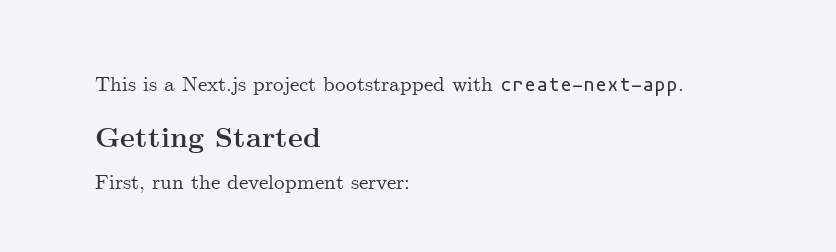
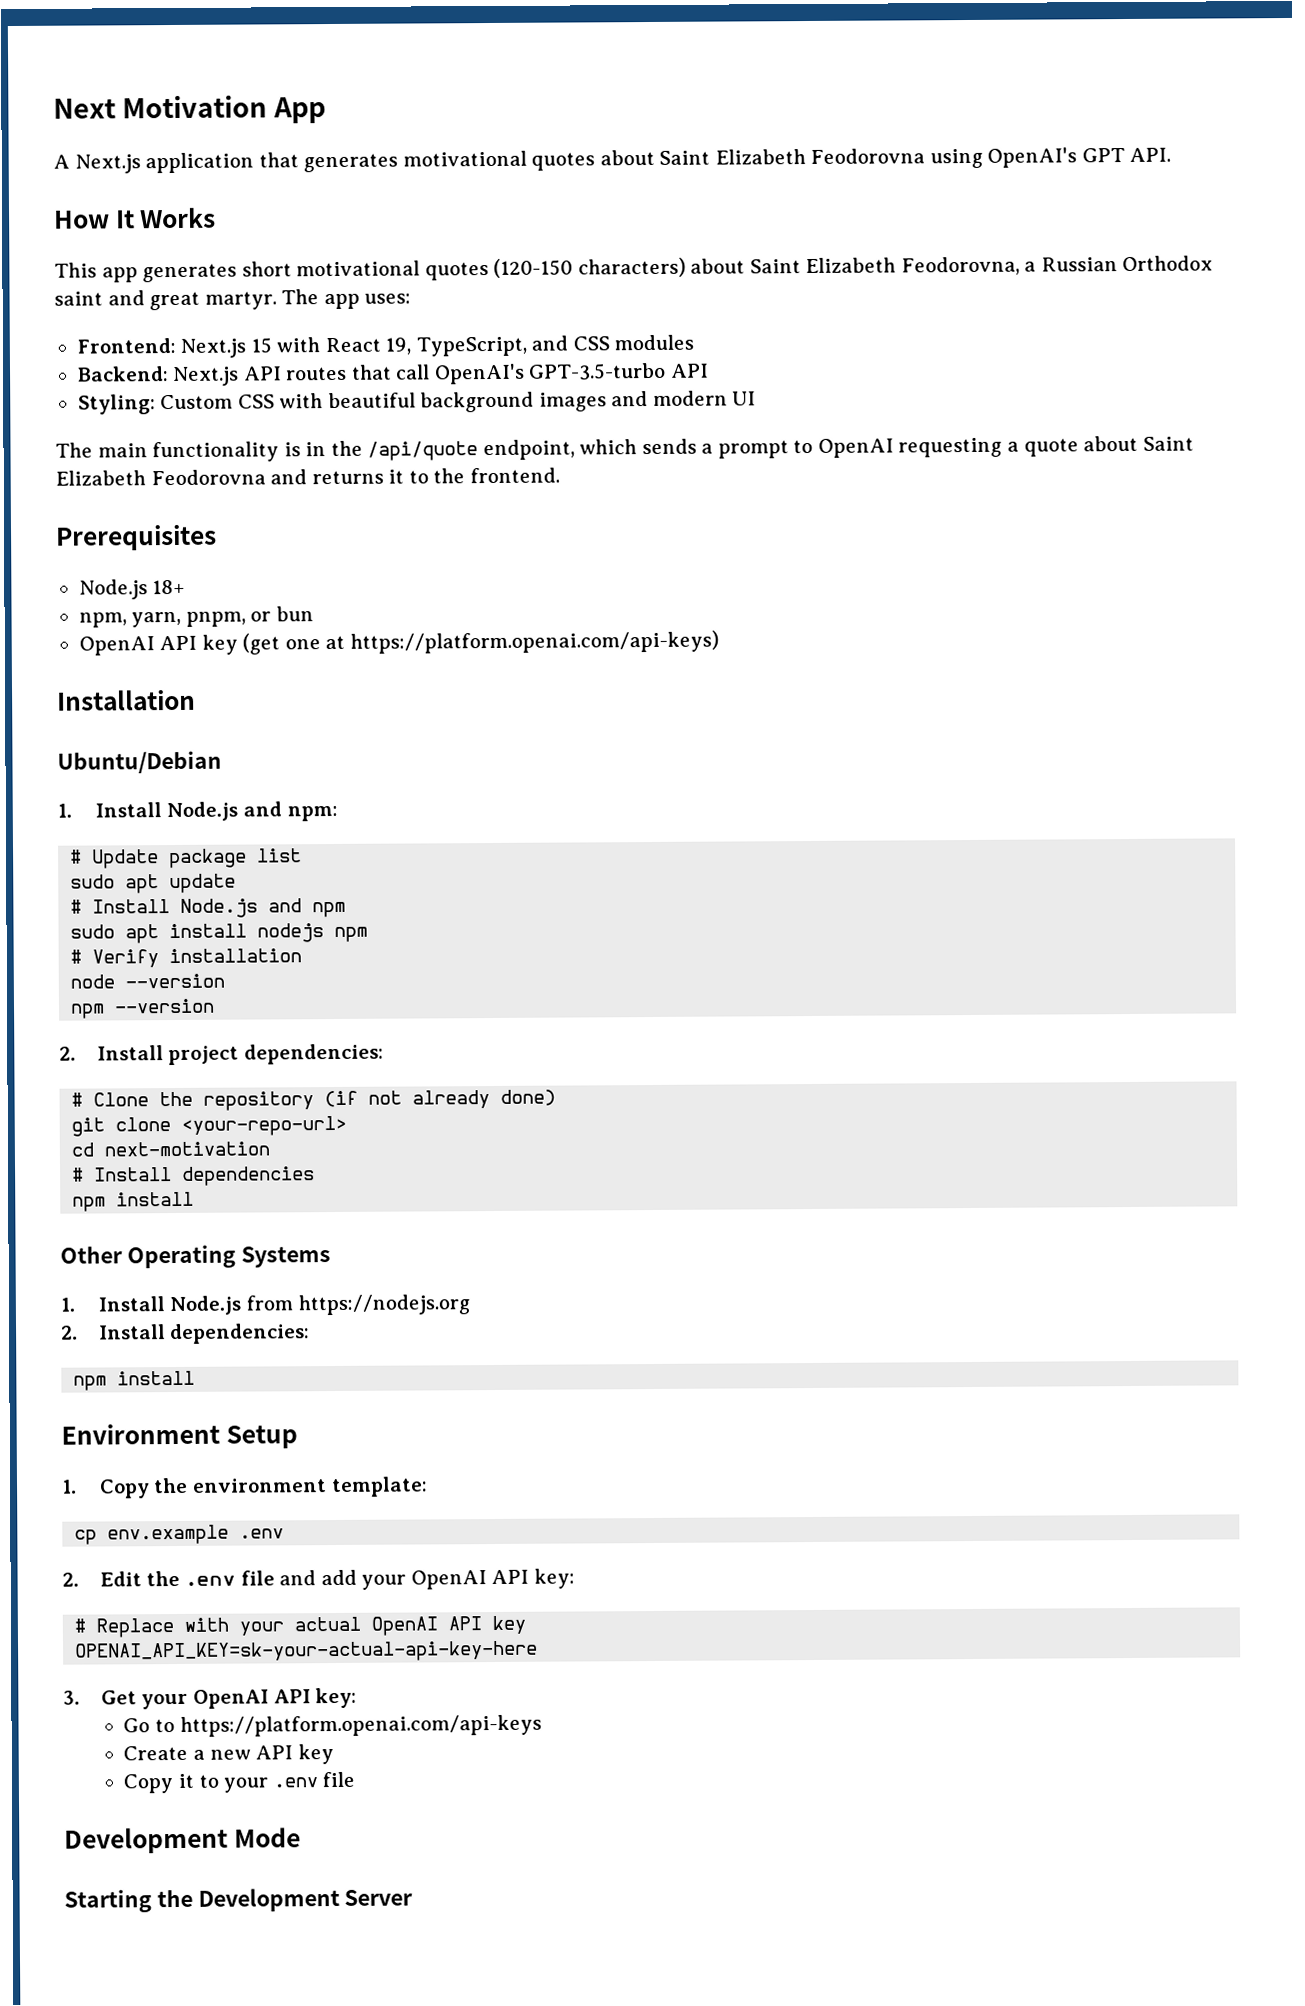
- This is a Next.js project bootstrapped with create-next-app.
- Getting Started
- First, run the development server:
+ Next Motivation App
+ A Next.js application that generates motivational quotes about Saint Elizabeth Feodorovna using OpenAI's GPT API.
+ How It Works
+ This app generates short motivational quotes (120-150 characters) about Saint Elizabeth Feodorovna, a Russian Orthodox saint and great martyr. The app uses:
+ Frontend: Next.js 15 with React 19, TypeScript, and CSS modules
+ Backend: Next.js API routes that call OpenAI's GPT-3.5-turbo API
+ Styling: Custom CSS with beautiful background images and modern UI
+ The main functionality is in the /api/quote endpoint, which sends a prompt to OpenAI requesting a quote about Saint Elizabeth Feodorovna and returns it to the frontend.
+ Prerequisites
+ Node.js 18+
+ npm, yarn, pnpm, or bun
+ OpenAI API key (get one at https://platform.openai.com/api-keys)
+ Installation
+ Ubuntu/Debian
+ 1. Install Node.js and npm:
+ # Update package list
+ sudo apt update
+ # Install Node.js and npm
+ sudo apt install nodejs npm
+ # Verify installation
+ node --version
+ npm --version
+ 2. Install project dependencies:
+ # Clone the repository (if not already done)
+ git clone <your-repo-url>
+ cd next-motivation
+ # Install dependencies
+ npm install
+ Other Operating Systems
+ 1. Install Node.js from https://nodejs.org
+ 2. Install dependencies:
+ npm install
+ Environment Setup
+ 1. Copy the environment template:
+ cp env.example .env
+ 2. Edit the .env file and add your OpenAI API key:
+ # Replace with your actual OpenAI API key
+ OPENAI_API_KEY=sk-your-actual-api-key-here
+ 3. Get your OpenAI API key:
+ Go to https://platform.openai.com/api-keys
+ Create a new API key
+ Copy it to your .env file
+ Development Mode
+ Starting the Development Server

